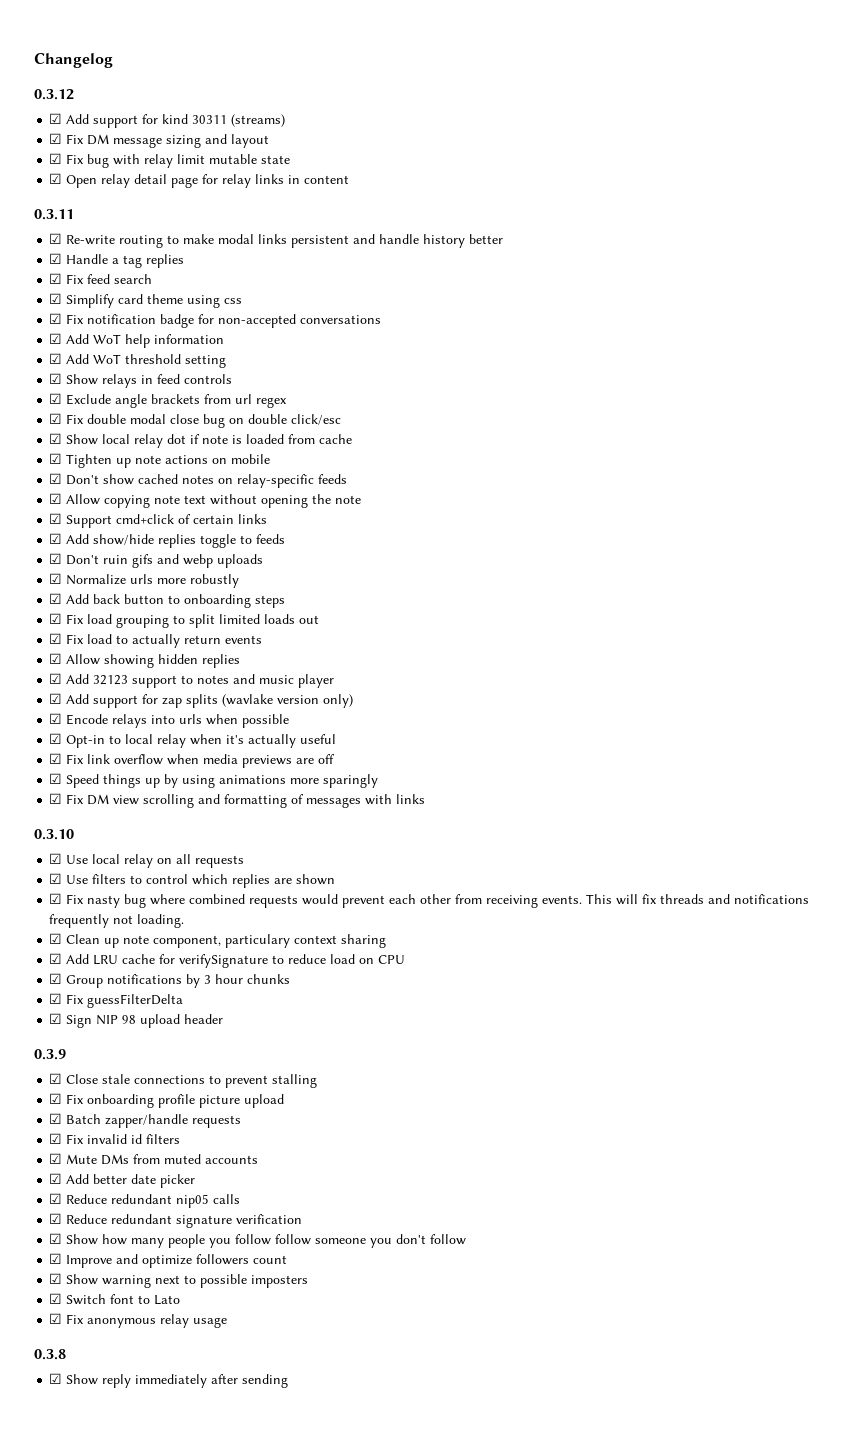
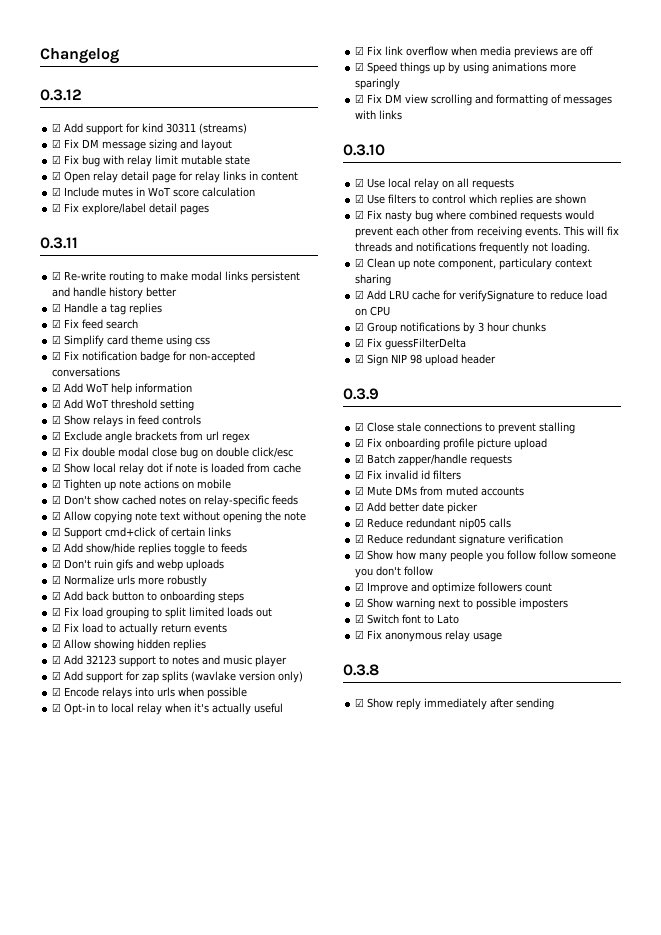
+ ☑ Include mutes in WoT score calculation
+ ☑ Fix explore/label detail pages

